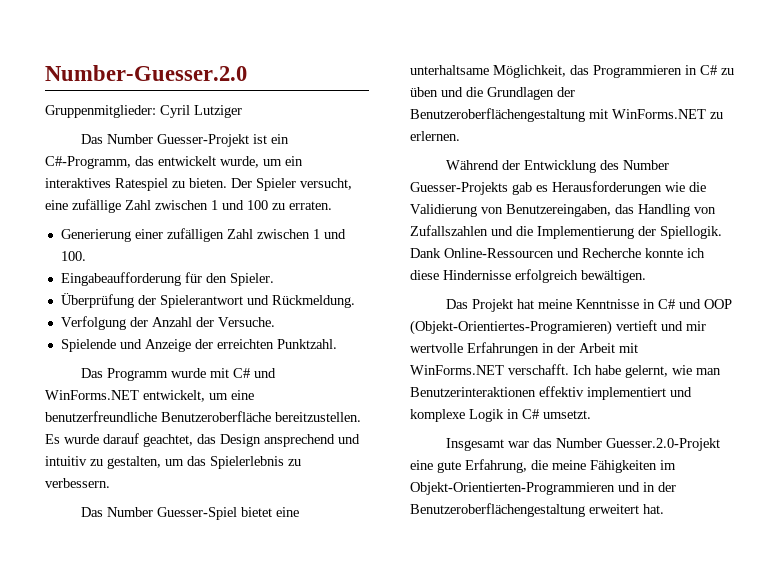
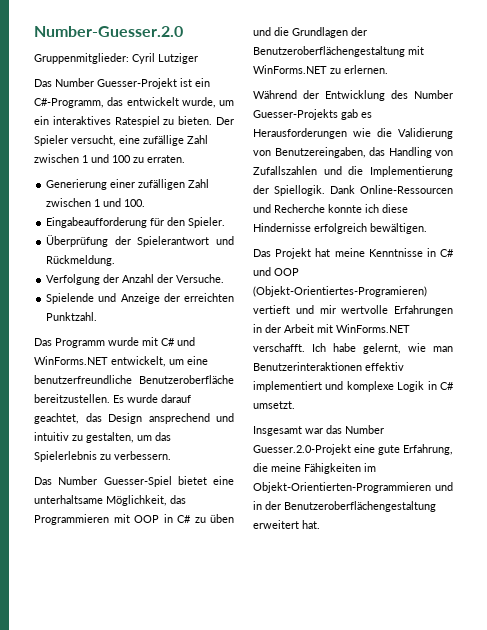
- Das Number Guesser-Spiel bietet eine unterhaltsame Möglichkeit, das Programmieren in C# zu üben und die Grundlagen der Benutzeroberflächengestaltung mit WinForms.NET zu erlernen.
+ Das Number Guesser-Spiel bietet eine unterhaltsame Möglichkeit, das Programmieren mit OOP in C# zu üben und die Grundlagen der Benutzeroberflächengestaltung mit WinForms.NET zu erlernen.

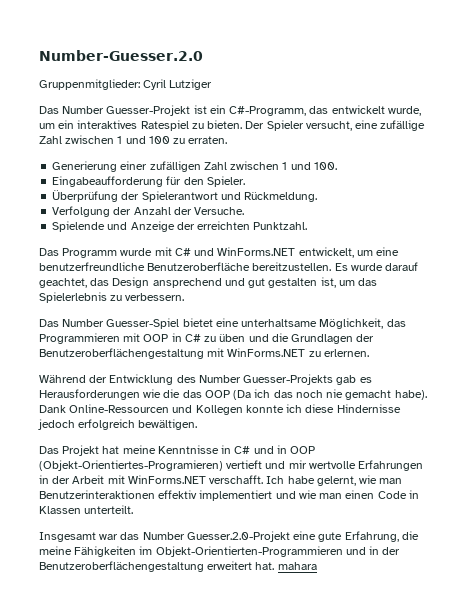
- Es wurde darauf geachtet, das Design ansprechend und intuitiv zu gestalten, um das Spielerlebnis zu verbessern.
+ Es wurde darauf geachtet, das Design ansprechend und gut gestalten ist, um das Spielerlebnis zu verbessern.
- Während der Entwicklung des Number Guesser-Projekts gab es Herausforderungen wie die Validierung von Benutzereingaben, das Handling von Zufallszahlen und die Implementierung der Spiellogik.
+ Während der Entwicklung des Number Guesser-Projekts gab es Herausforderungen wie die das OOP (Da ich das noch nie gemacht habe).
- Dank Online-Ressourcen und Recherche konnte ich diese Hindernisse erfolgreich bewältigen.
+ Dank Online-Ressourcen und Kollegen konnte ich diese Hindernisse jedoch erfolgreich bewältigen.
- Das Projekt hat meine Kenntnisse in C# und OOP (Objekt-Orientiertes-Programieren) vertieft und mir wertvolle Erfahrungen in der Arbeit mit WinForms.NET verschafft.
+ Das Projekt hat meine Kenntnisse in C# und in OOP (Objekt-Orientiertes-Programieren) vertieft und mir wertvolle Erfahrungen in der Arbeit mit WinForms.NET verschafft.
- Ich habe gelernt, wie man Benutzerinteraktionen effektiv implementiert und komplexe Logik in C# umsetzt.
+ Ich habe gelernt, wie man Benutzerinteraktionen effektiv implementiert und wie man einen Code in Klassen unterteilt.
- Insgesamt war das Number Guesser.2.0-Projekt eine gute Erfahrung, die meine Fähigkeiten im Objekt-Orientierten-Programmieren und in der Benutzeroberflächengestaltung erweitert hat.
+ Insgesamt war das Number Guesser.2.0-Projekt eine gute Erfahrung, die meine Fähigkeiten im Objekt-Orientierten-Programmieren und in der Benutzeroberflächengestaltung erweitert hat. mahara

